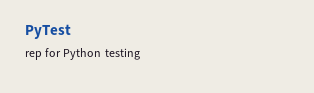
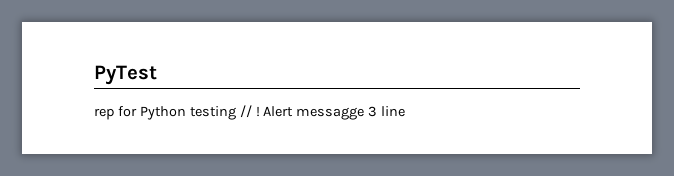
- rep for Python testing
+ rep for Python testing // ! Alert messagge 3 line

